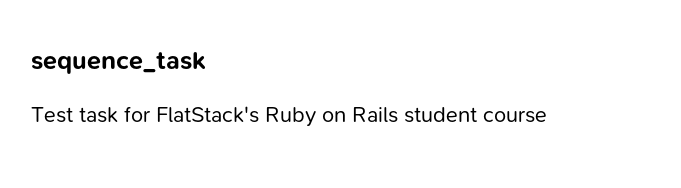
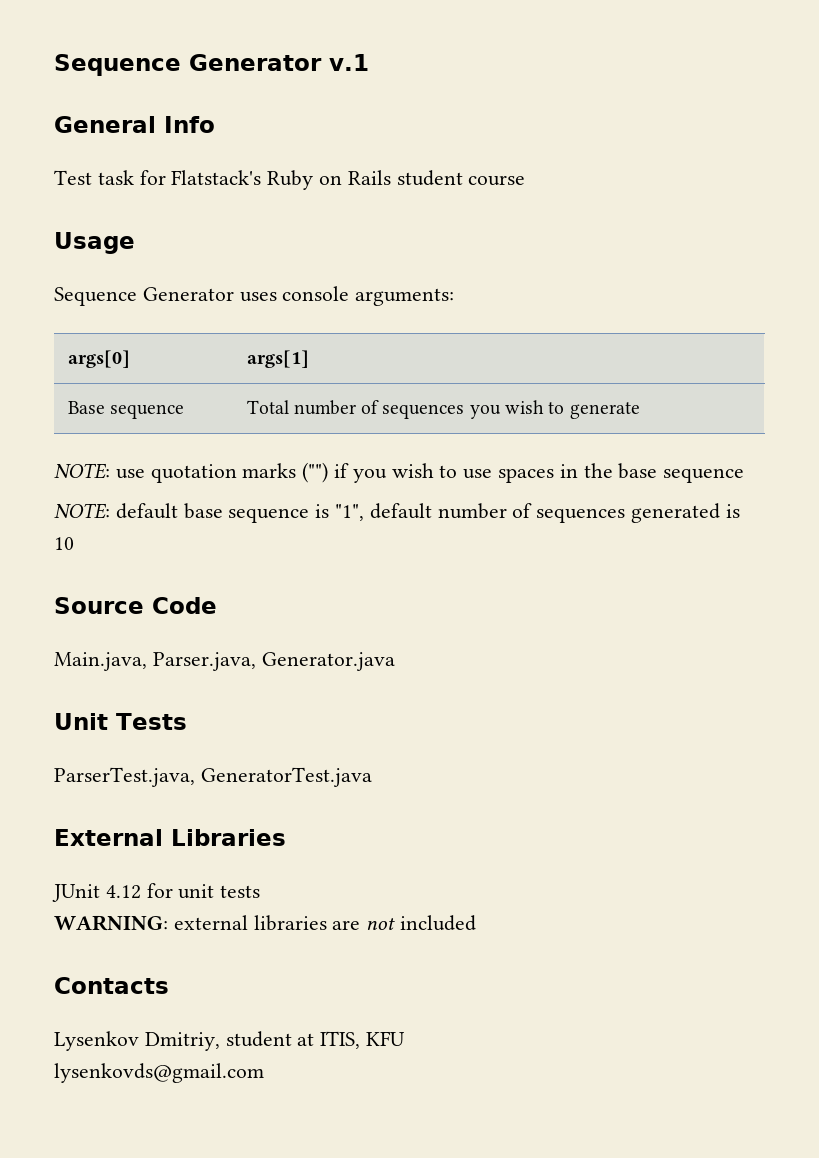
- sequence_task
+ Sequence Generator v.1
+ General Info
- Test task for FlatStack's Ruby on Rails student course
+ Test task for Flatstack's Ruby on Rails student course
+ Usage
+ Sequence Generator uses console arguments:
+ args[0] | args[1]
+ Base sequence | Total number of sequences you wish to generate
+ NOTE: use quotation marks ("") if you wish to use spaces in the base sequence
+ NOTE: default base sequence is "1", default number of sequences generated is 10
+ Source Code
+ Main.java, Parser.java, Generator.java
+ Unit Tests
+ ParserTest.java, GeneratorTest.java
+ External Libraries
+ JUnit 4.12 for unit tests
+ WARNING: external libraries are not included
+ Contacts
+ Lysenkov Dmitriy, student at ITIS, KFU
+ lysenkovds@gmail.com

